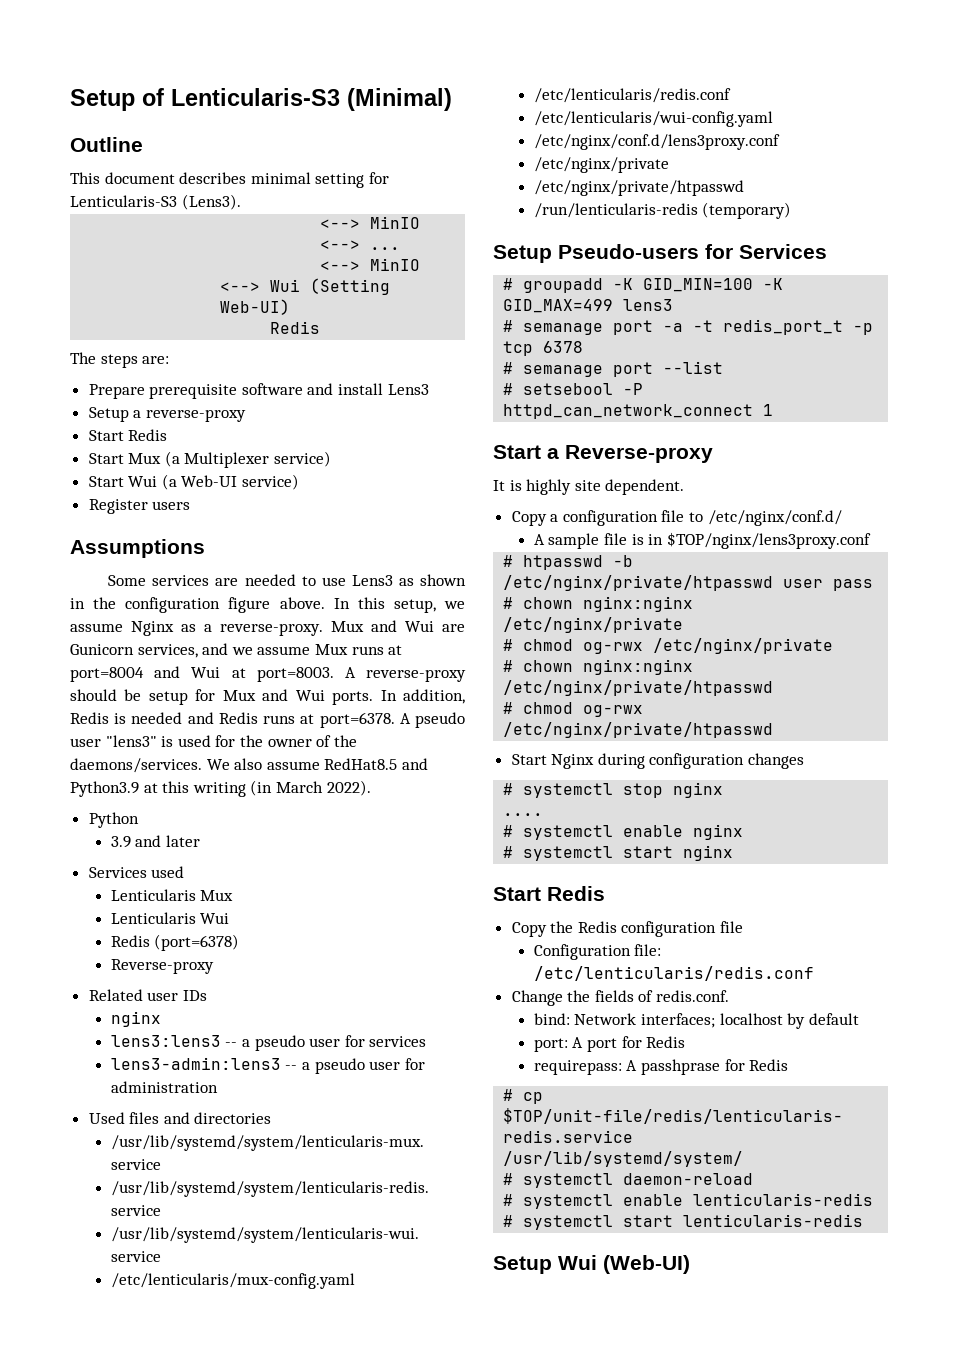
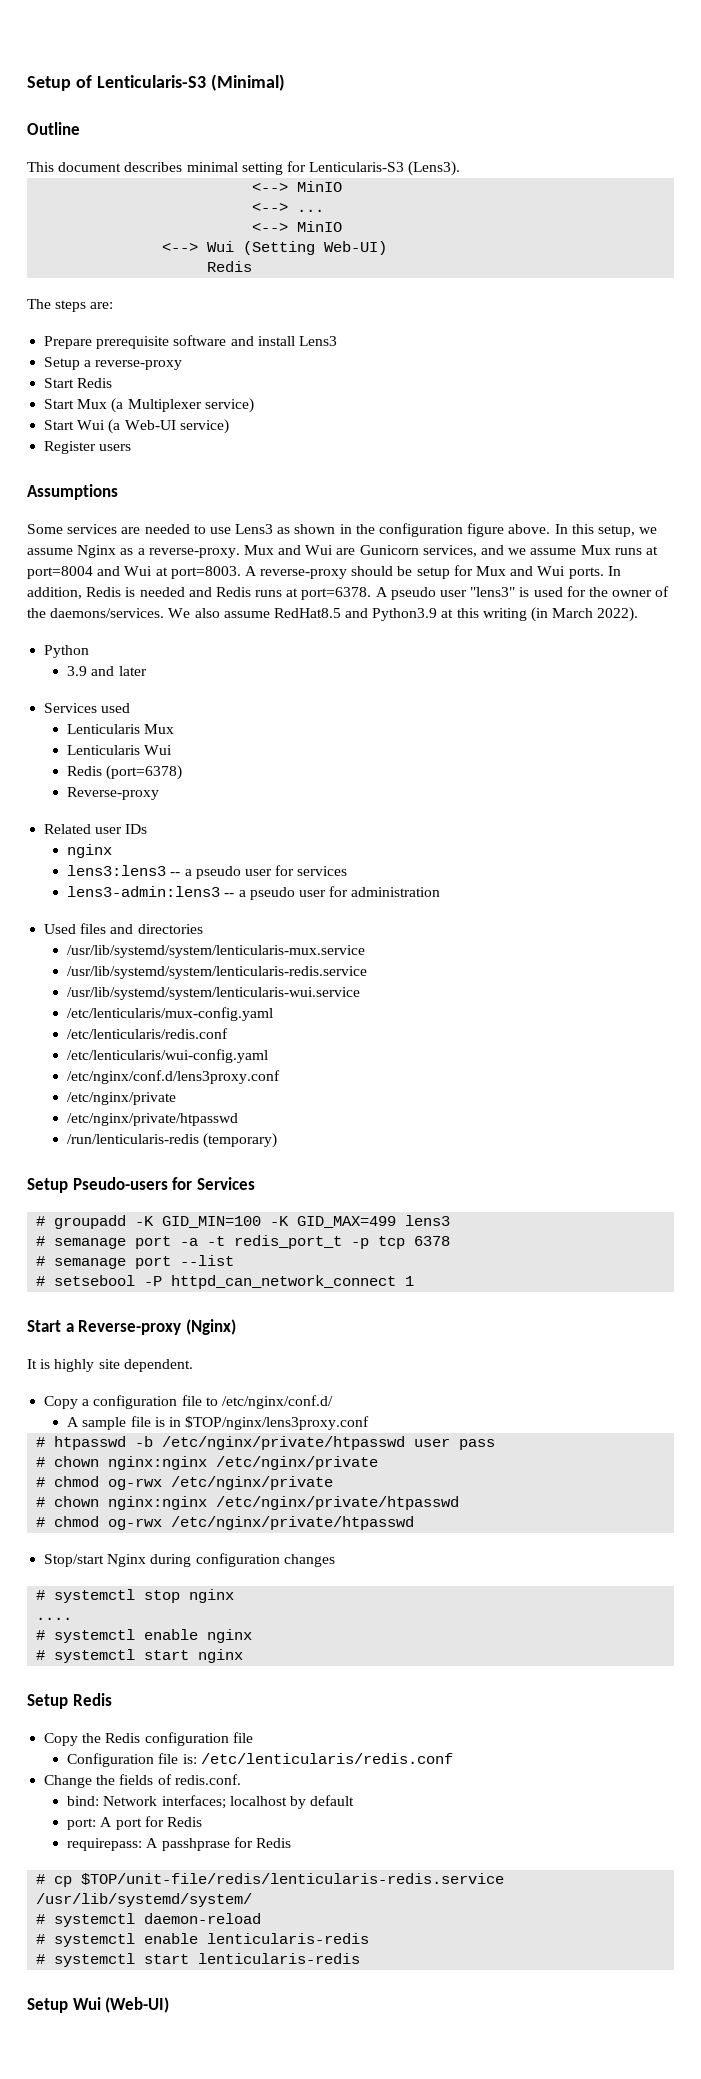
- Start a Reverse-proxy
+ Start a Reverse-proxy (Nginx)
- Start Nginx during configuration changes
+ Stop/start Nginx during configuration changes
  # systemctl start nginx
- Start Redis
+ Setup Redis
- Configuration file: /etc/lenticularis/redis.conf
+ Configuration file is: /etc/lenticularis/redis.conf

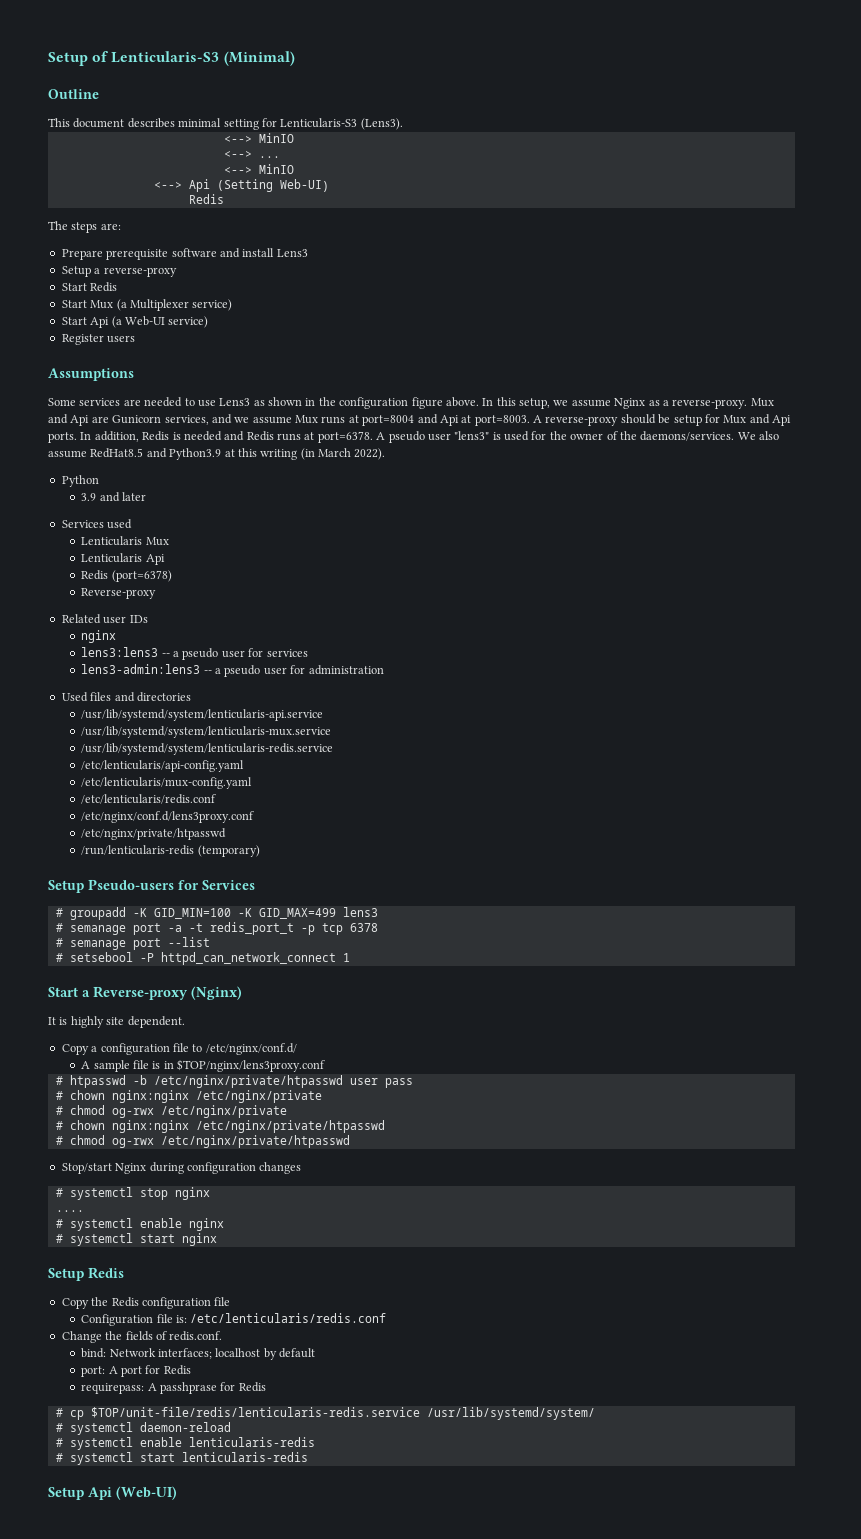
- <--> Wui (Setting Web-UI)
+ <--> Api (Setting Web-UI)
- Start Wui (a Web-UI service)
+ Start Api (a Web-UI service)
- Mux and Wui are Gunicorn services, and we assume Mux runs at port=8004 and Wui at port=8003.
+ Mux and Api are Gunicorn services, and we assume Mux runs at port=8004 and Api at port=8003.
- A reverse-proxy should be setup for Mux and Wui ports.
+ A reverse-proxy should be setup for Mux and Api ports.
- Lenticularis Wui
+ Lenticularis Api
+ /usr/lib/systemd/system/lenticularis-api.service
- /usr/lib/systemd/system/lenticularis-wui.service
+ /etc/lenticularis/api-config.yaml
- /etc/lenticularis/wui-config.yaml
  /etc/nginx/conf.d/lens3proxy.conf
- /etc/nginx/private
- Setup Wui (Web-UI)
+ Setup Api (Web-UI)

